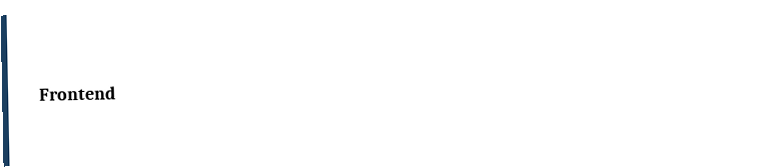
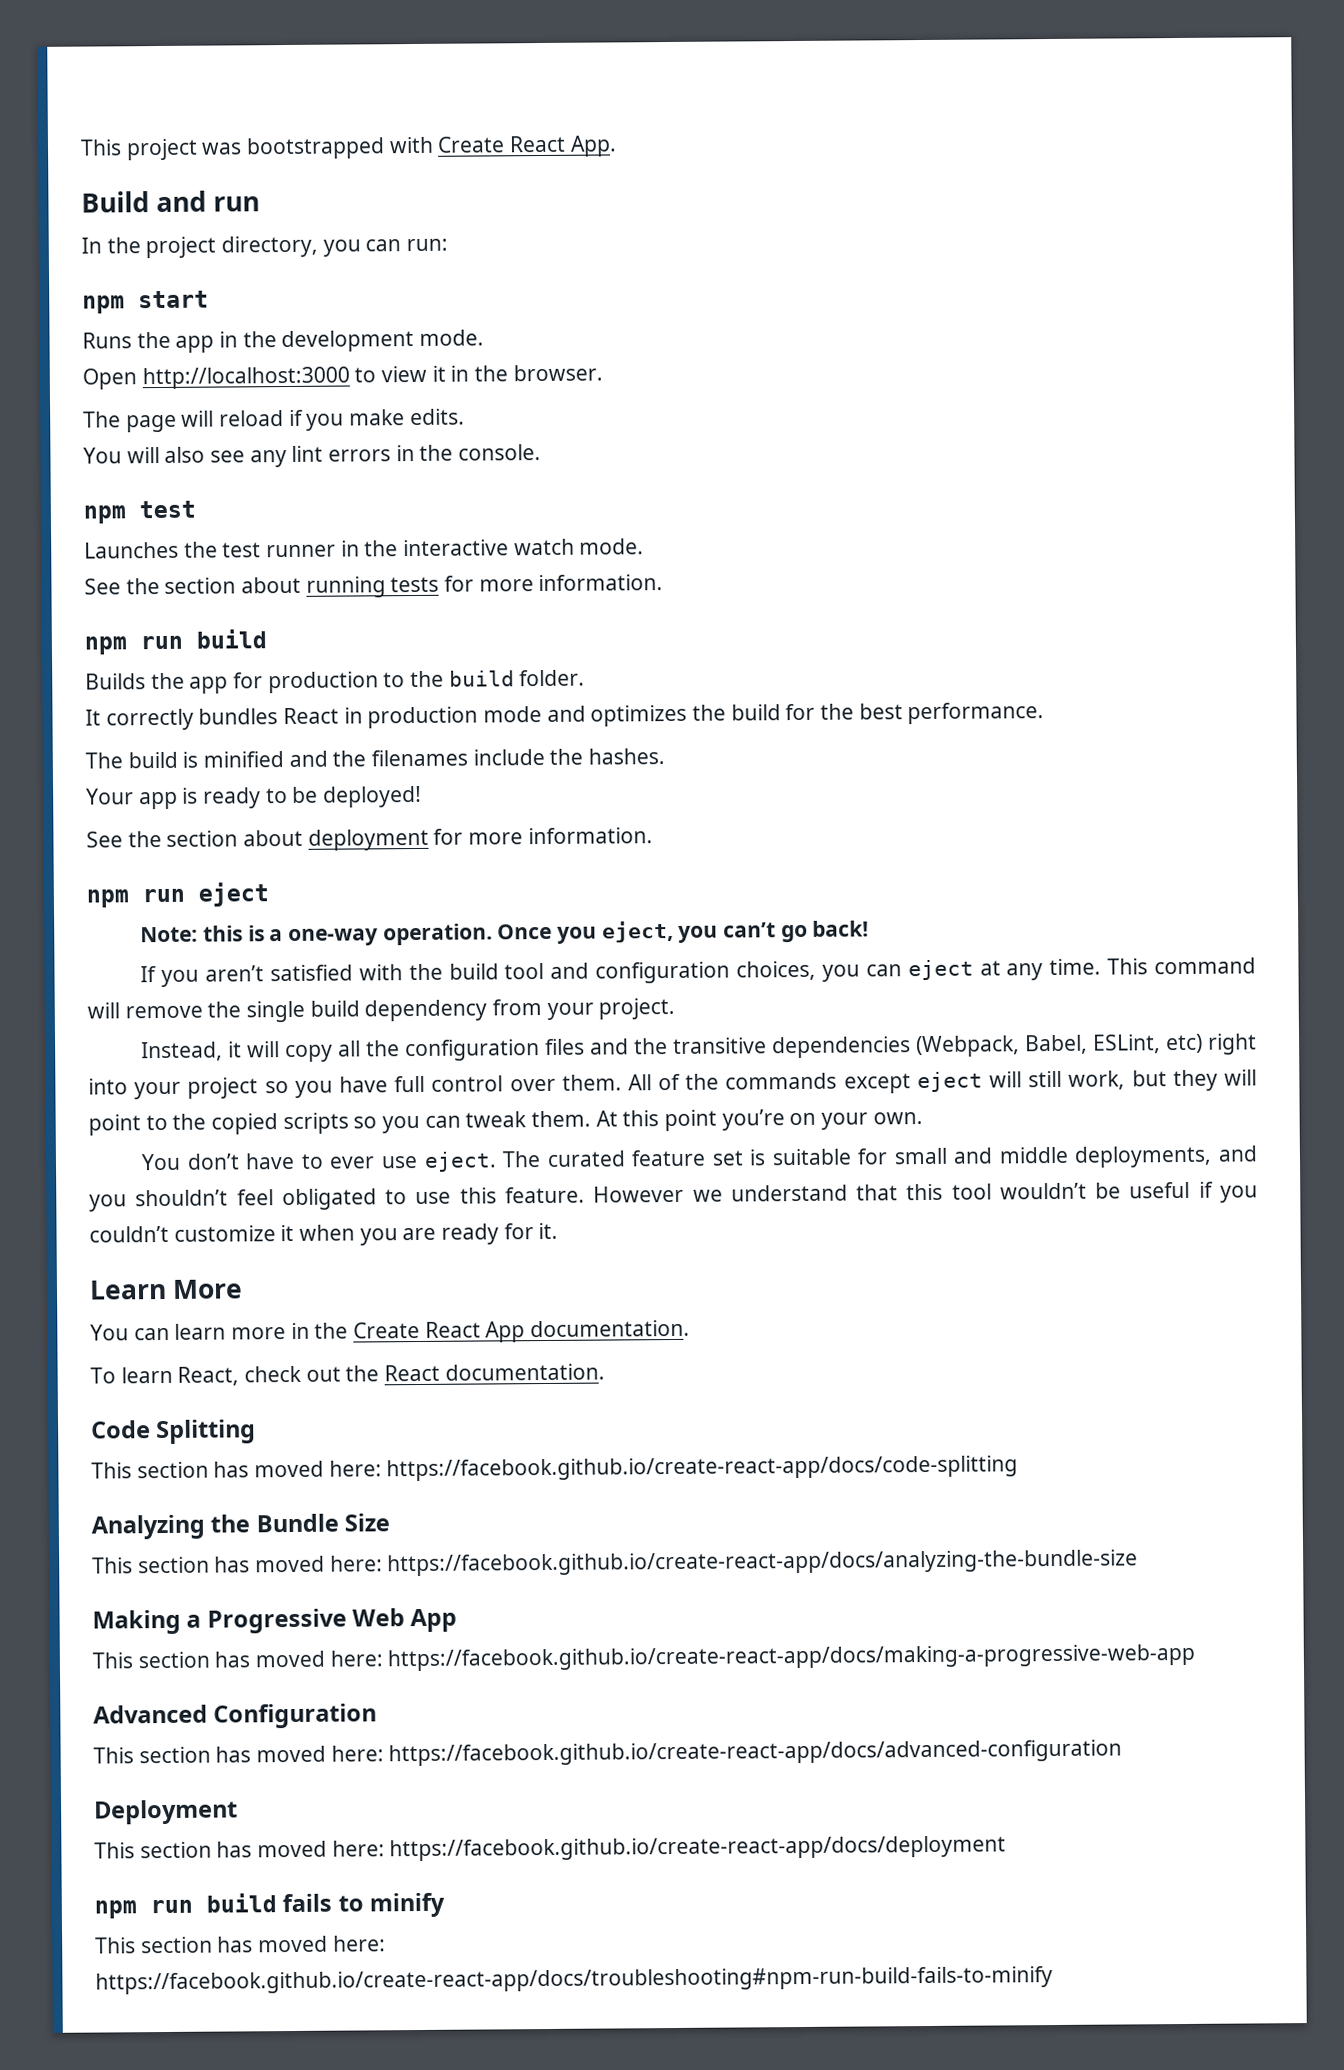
- Frontend
+ This project was bootstrapped with Create React App.
+ Build and run
+ In the project directory, you can run:
+ npm start
+ Runs the app in the development mode.
+ Open http://localhost:3000 to view it in the browser.
+ The page will reload if you make edits.
+ You will also see any lint errors in the console.
+ npm test
+ Launches the test runner in the interactive watch mode.
+ See the section about running tests for more information.
+ npm run build
+ Builds the app for production to the build folder.
+ It correctly bundles React in production mode and optimizes the build for the best performance.
+ The build is minified and the filenames include the hashes.
+ Your app is ready to be deployed!
+ See the section about deployment for more information.
+ npm run eject
+ Note: this is a one-way operation. Once you eject, you can’t go back!
+ If you aren’t satisfied with the build tool and configuration choices, you can eject at any time. This command will remove the single build dependency from your project.
+ Instead, it will copy all the configuration files and the transitive dependencies (Webpack, Babel, ESLint, etc) right into your project so you have full control over them. All of the commands except eject will still work, but they will point to the copied scripts so you can tweak them. At this point you’re on your own.
+ You don’t have to ever use eject. The curated feature set is suitable for small and middle deployments, and you shouldn’t feel obligated to use this feature. However we understand that this tool wouldn’t be useful if you couldn’t customize it when you are ready for it.
+ Learn More
+ You can learn more in the Create React App documentation.
+ To learn React, check out the React documentation.
+ Code Splitting
+ This section has moved here: https://facebook.github.io/create-react-app/docs/code-splitting
+ Analyzing the Bundle Size
+ This section has moved here: https://facebook.github.io/create-react-app/docs/analyzing-the-bundle-size
+ Making a Progressive Web App
+ This section has moved here: https://facebook.github.io/create-react-app/docs/making-a-progressive-web-app
+ Advanced Configuration
+ This section has moved here: https://facebook.github.io/create-react-app/docs/advanced-configuration
+ Deployment
+ This section has moved here: https://facebook.github.io/create-react-app/docs/deployment
+ npm run build fails to minify
+ This section has moved here: https://facebook.github.io/create-react-app/docs/troubleshooting#npm-run-build-fails-to-minify

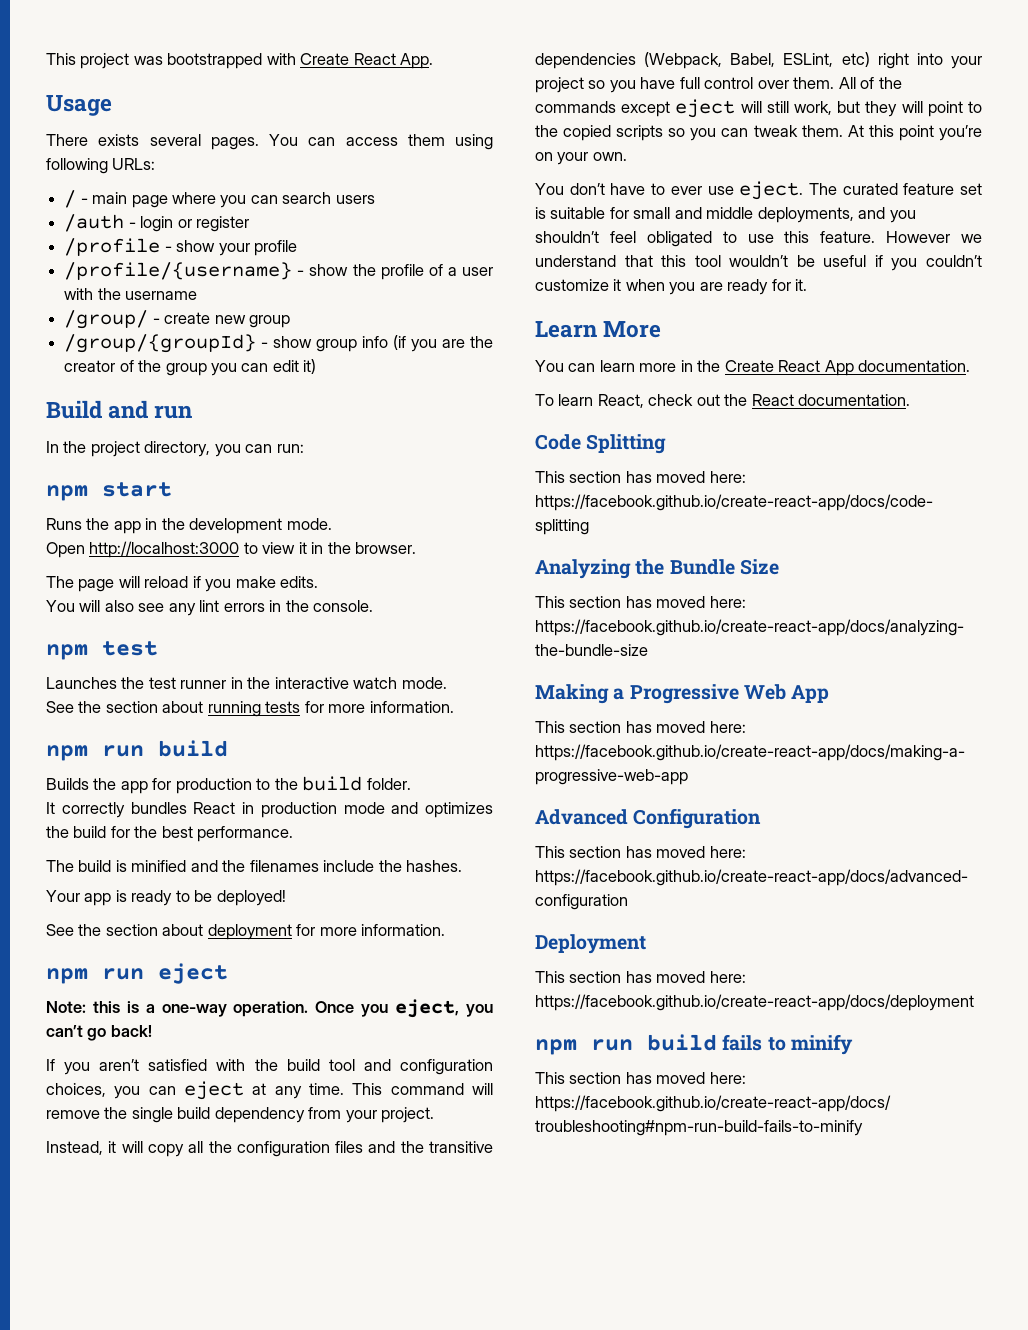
+ Usage
+ There exists several pages. You can access them using following URLs:
+ / - main page where you can search users
+ /auth - login or register
+ /profile - show your profile
+ /profile/{username} - show the profile of a user with the username
+ /group/ - create new group
+ /group/{groupId} - show group info (if you are the creator of the group you can edit it)

